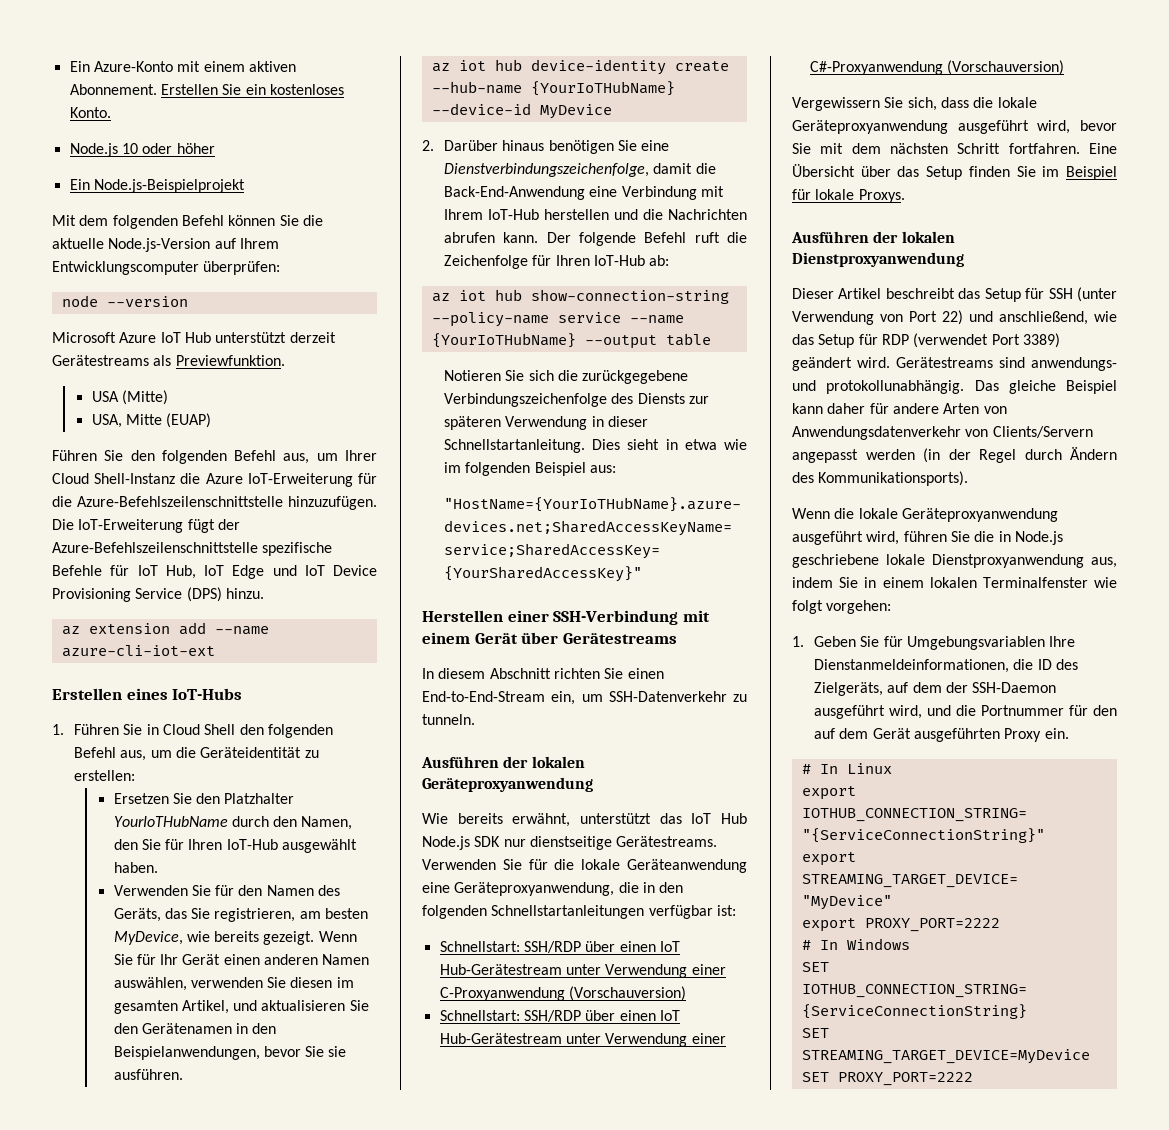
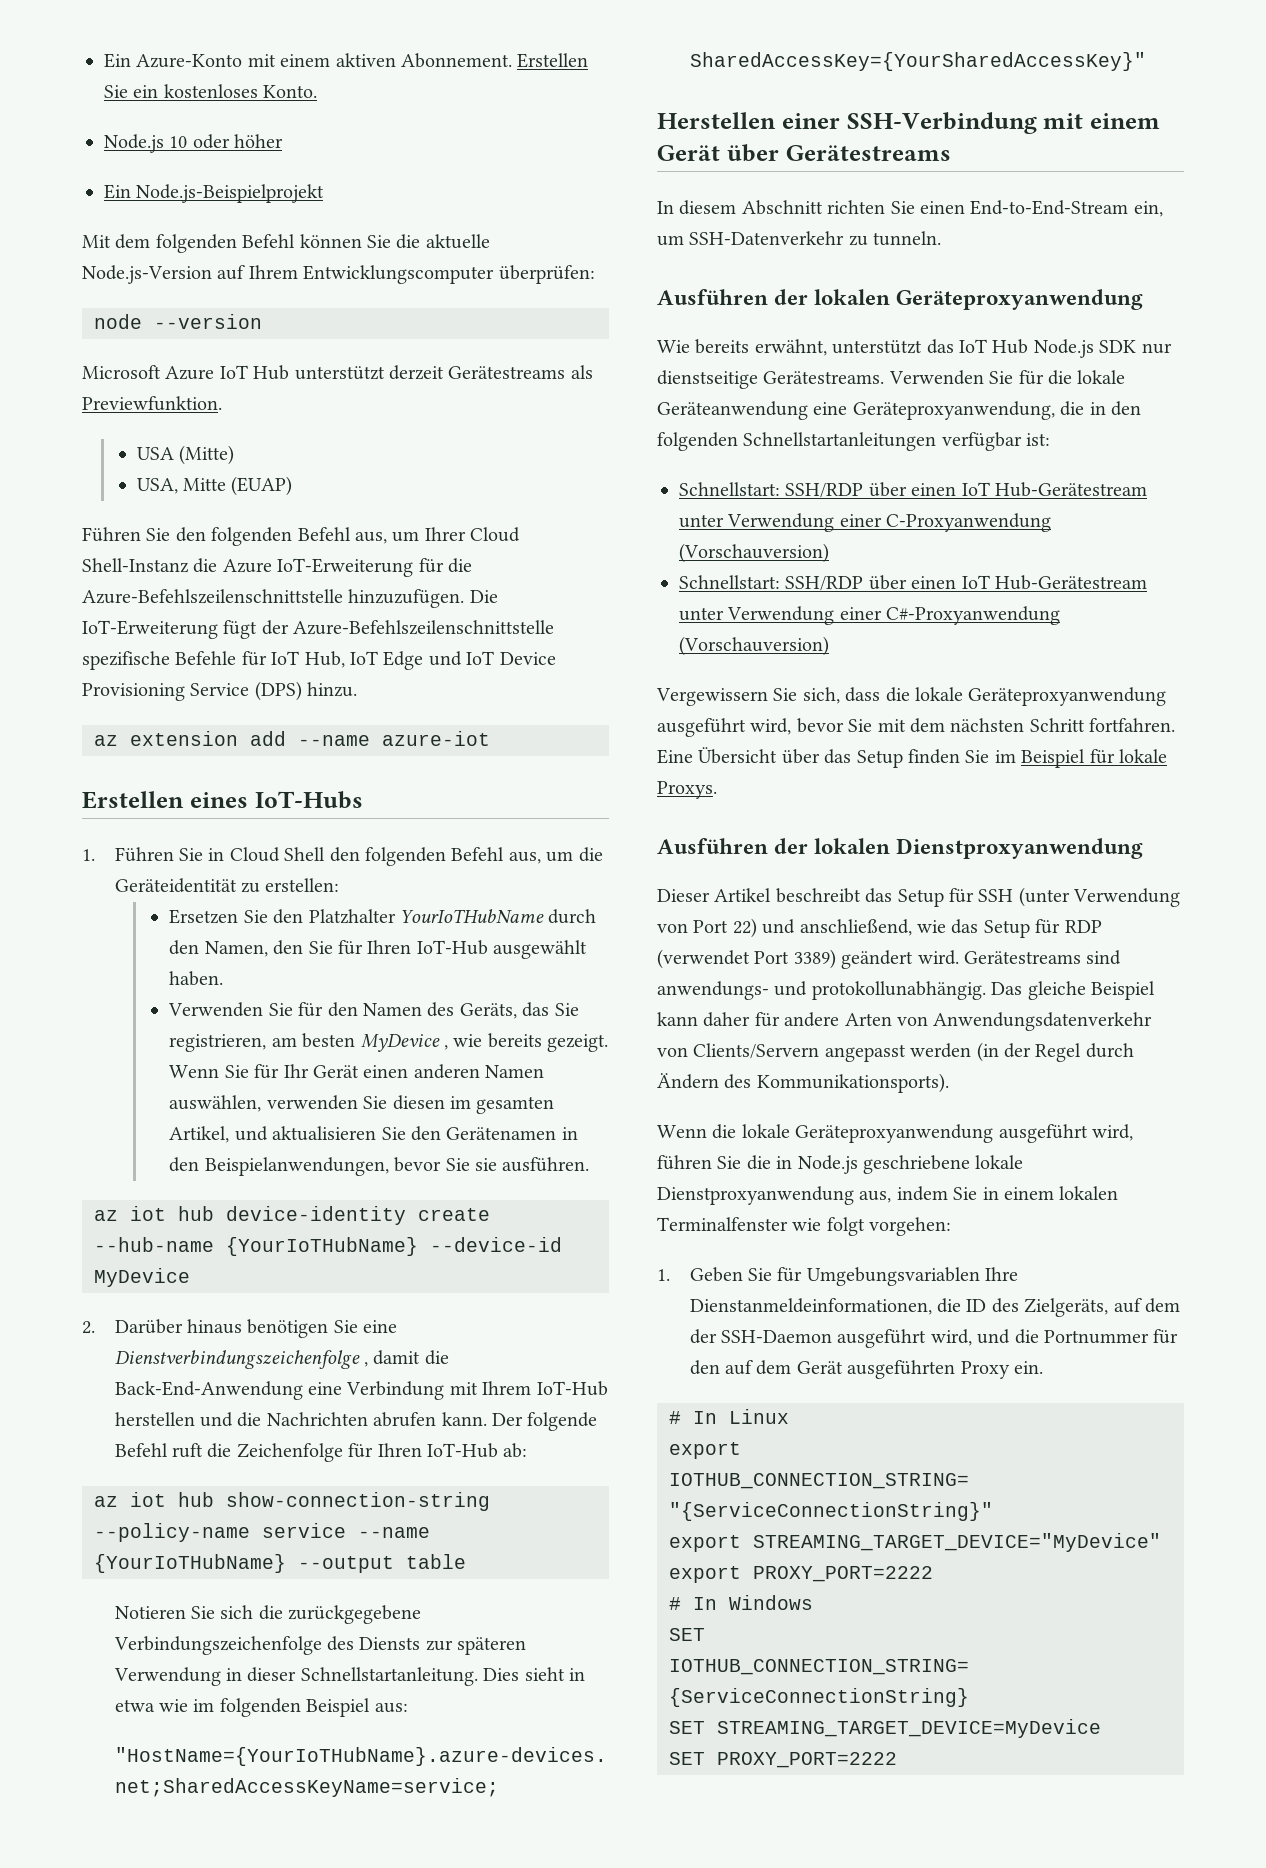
- az extension add --name azure-cli-iot-ext
+ az extension add --name azure-iot
- Verwenden Sie für den Namen des Geräts, das Sie registrieren, am besten MyDevice, wie bereits gezeigt.
+ Verwenden Sie für den Namen des Geräts, das Sie registrieren, am besten MyDevice , wie bereits gezeigt.
- 2. Darüber hinaus benötigen Sie eine Dienstverbindungszeichenfolge, damit die Back-End-Anwendung eine Verbindung mit Ihrem IoT-Hub herstellen und die Nachrichten abrufen kann.
+ 2. Darüber hinaus benötigen Sie eine Dienstverbindungszeichenfolge , damit die Back-End-Anwendung eine Verbindung mit Ihrem IoT-Hub herstellen und die Nachrichten abrufen kann.

